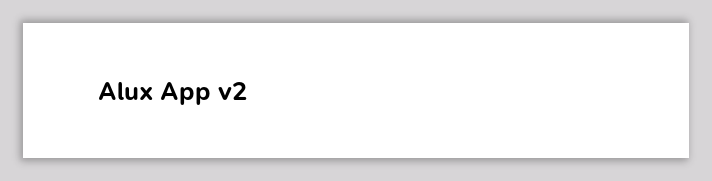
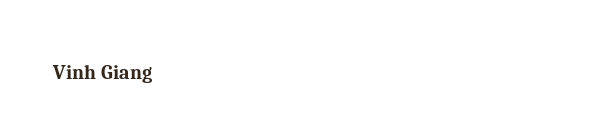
- Alux App v2
+ Vinh Giang

